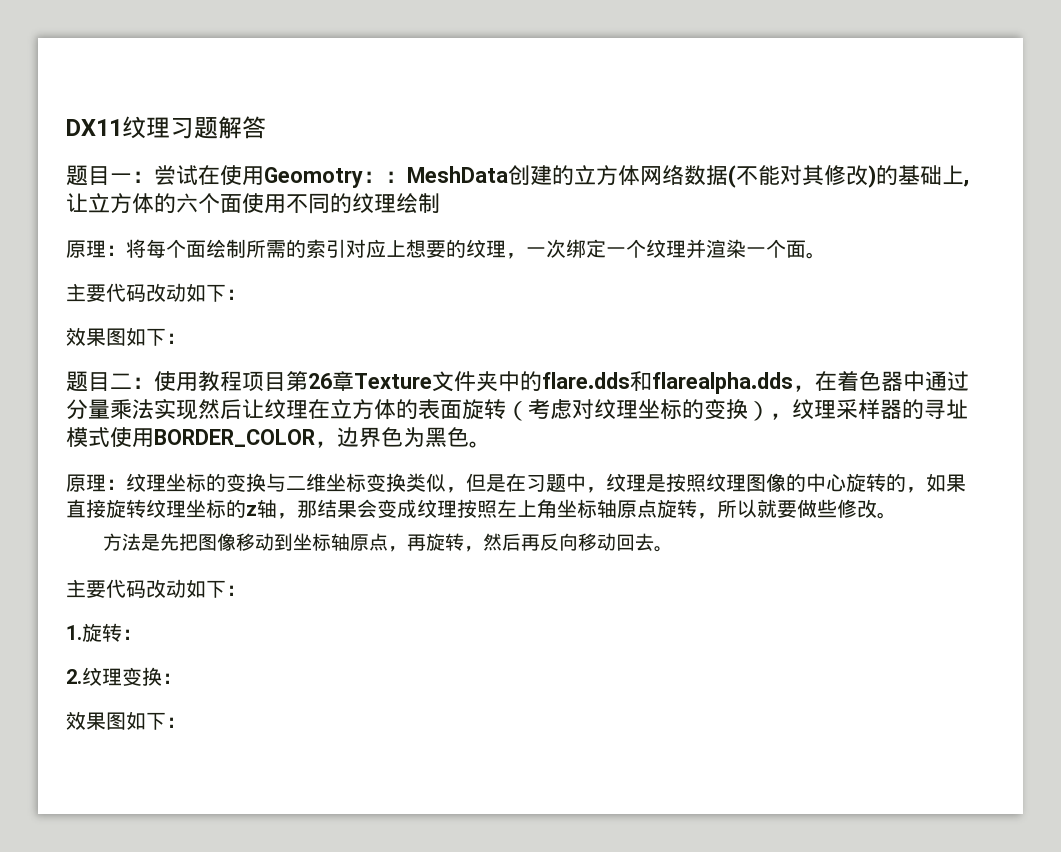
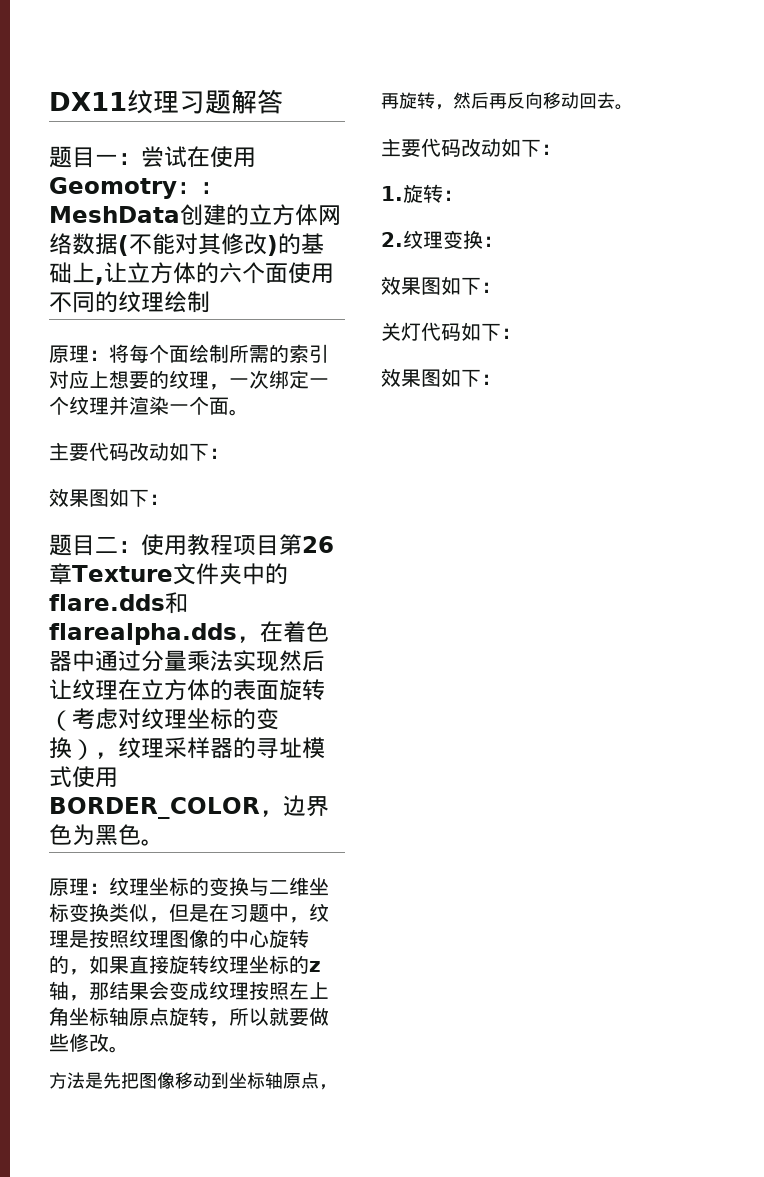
+ 关灯代码如下：
+ 效果图如下：

